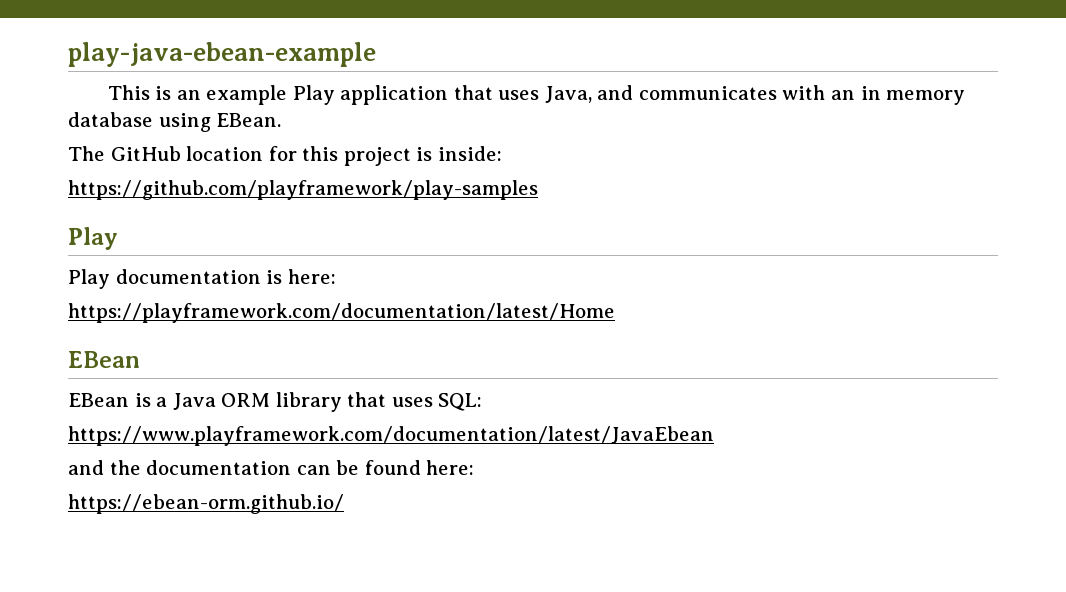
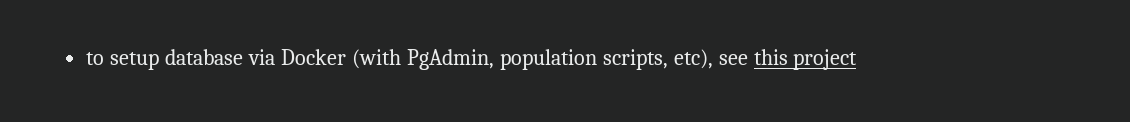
- play-java-ebean-example
- This is an example Play application that uses Java, and communicates with an in memory database using EBean.
- The GitHub location for this project is inside:
- https://github.com/playframework/play-samples
- Play
- Play documentation is here:
- https://playframework.com/documentation/latest/Home
- EBean
- EBean is a Java ORM library that uses SQL:
- https://www.playframework.com/documentation/latest/JavaEbean
- and the documentation can be found here:
- https://ebean-orm.github.io/
+ to setup database via Docker (with PgAdmin, population scripts, etc), see this project

